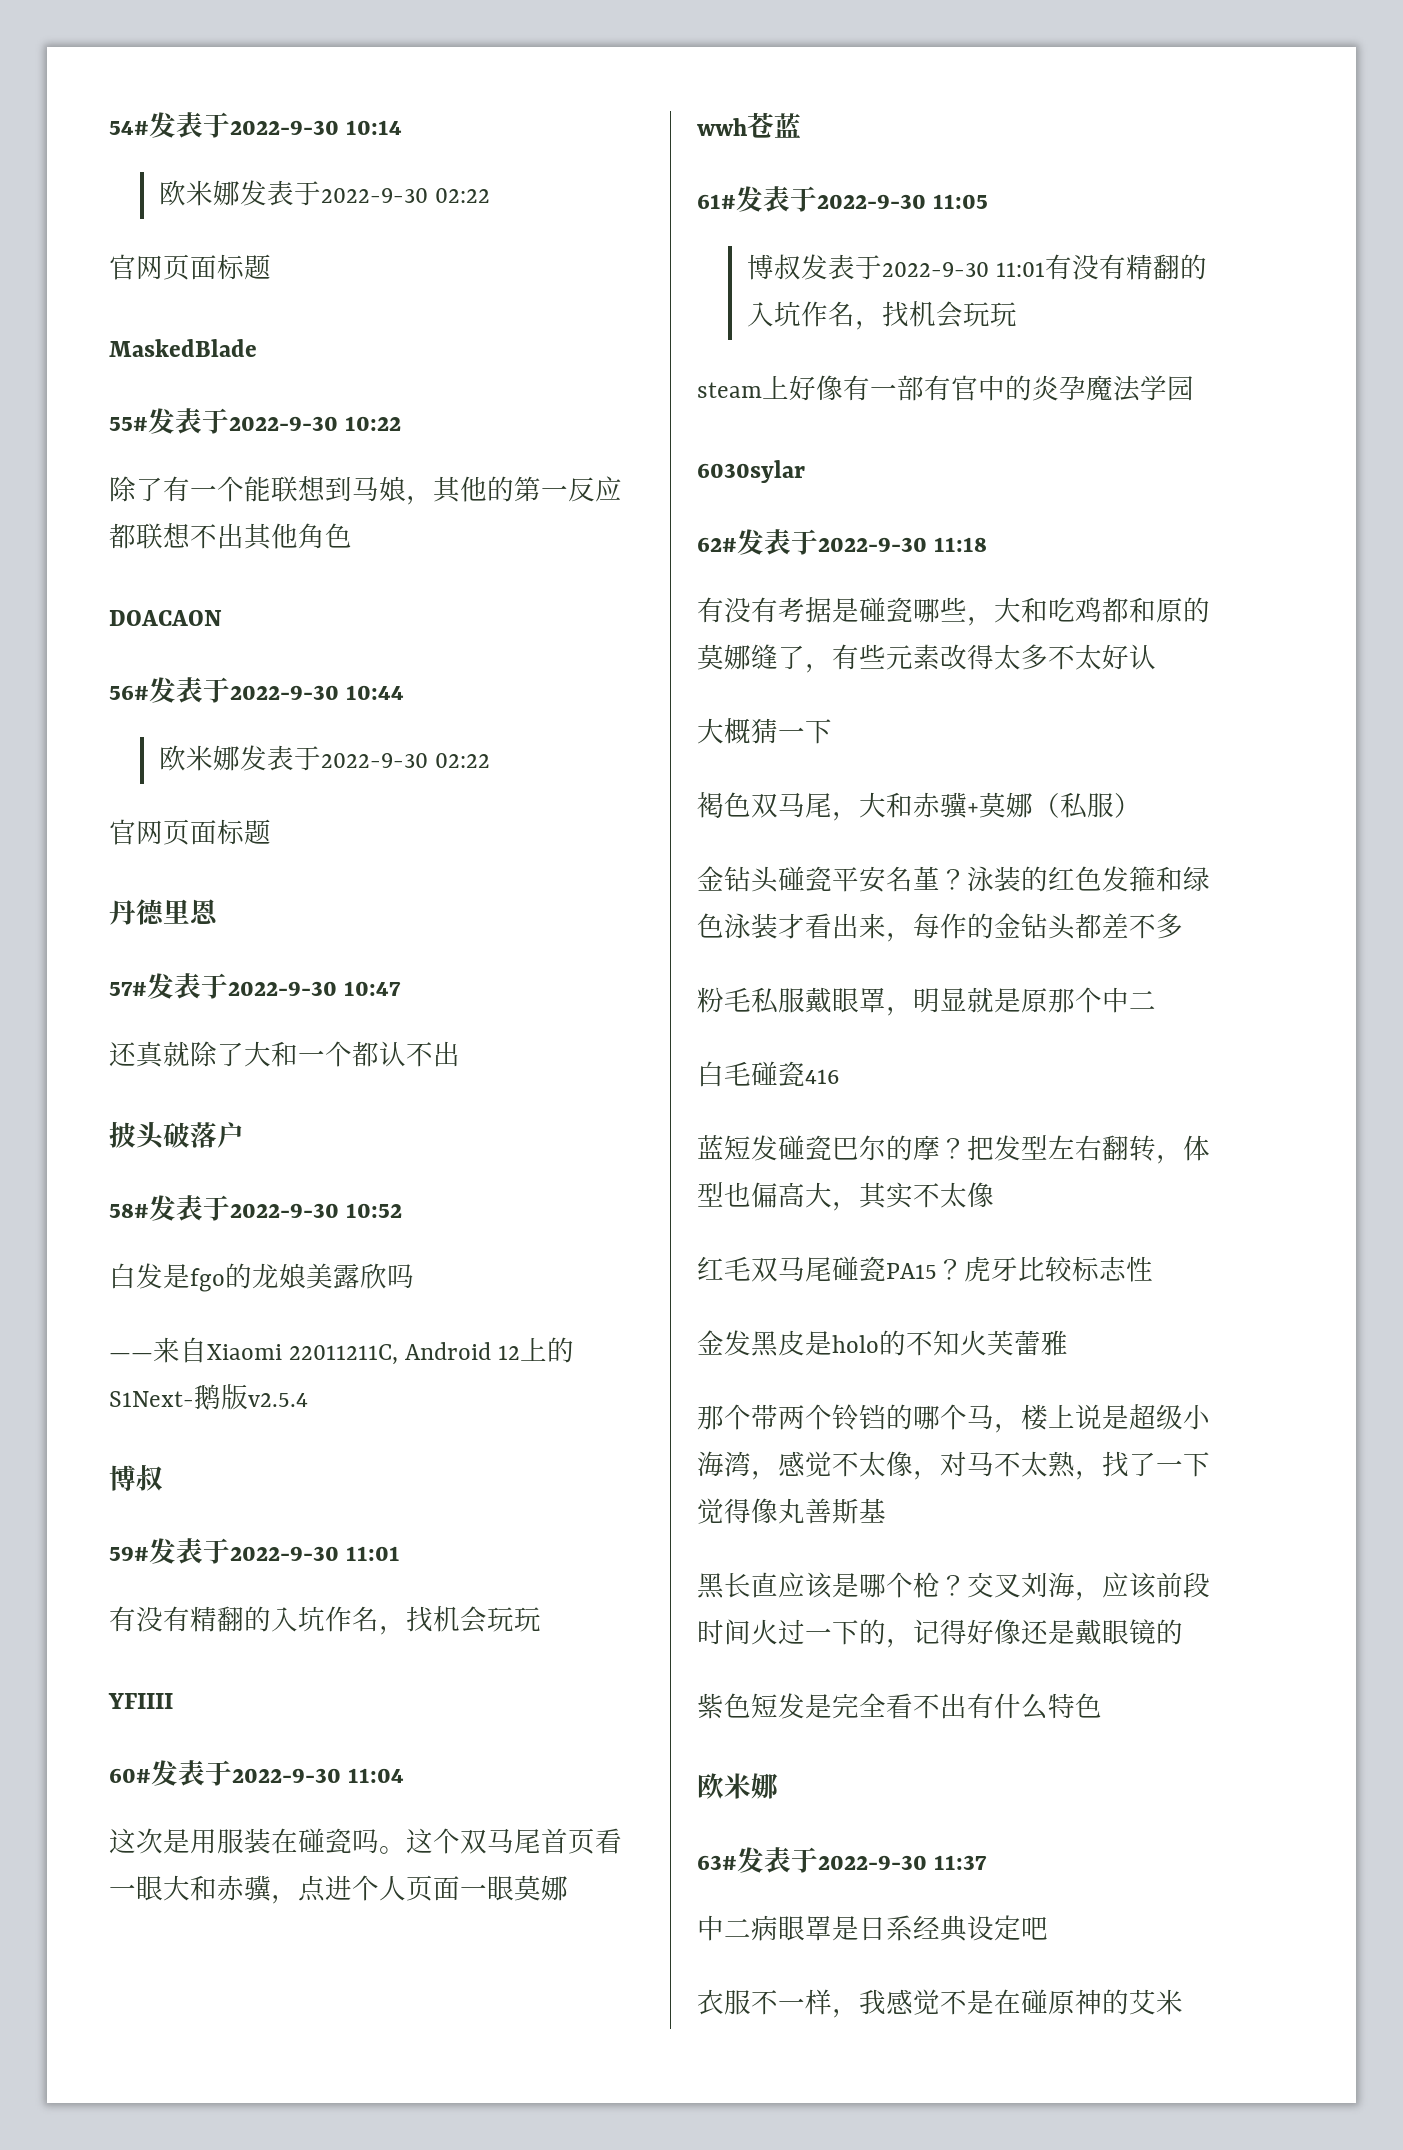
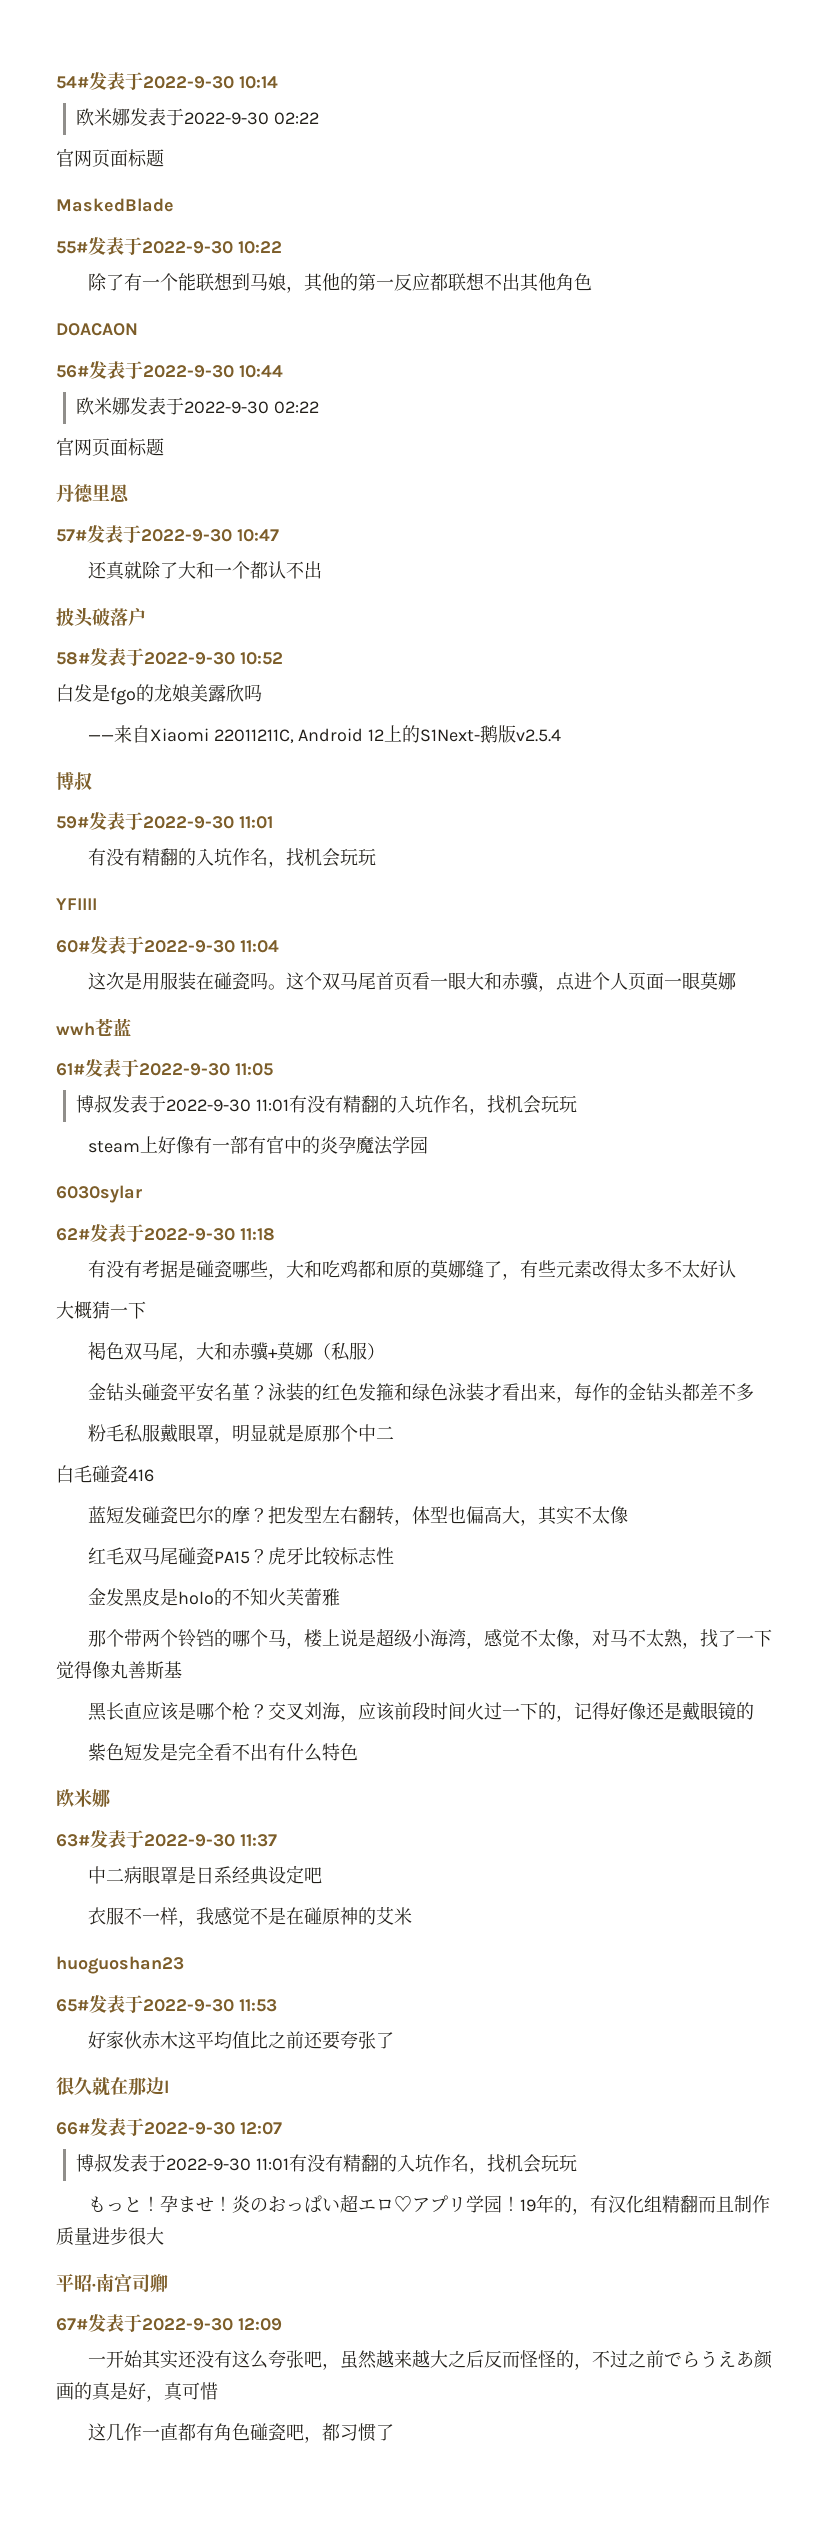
+ huoguoshan23
+ 65#发表于2022-9-30 11:53
+ 好家伙赤木这平均值比之前还要夸张了
+ 很久就在那边l
+ 66#发表于2022-9-30 12:07
+ 博叔发表于2022-9-30 11:01有没有精翻的入坑作名，找机会玩玩
+ もっと！孕ませ！炎のおっぱい超エロ♡アプリ学园！19年的，有汉化组精翻而且制作质量进步很大
+ 平昭·南宫司卿
+ 67#发表于2022-9-30 12:09
+ 一开始其实还没有这么夸张吧，虽然越来越大之后反而怪怪的，不过之前でらうえあ颜画的真是好，真可惜
+ 这几作一直都有角色碰瓷吧，都习惯了

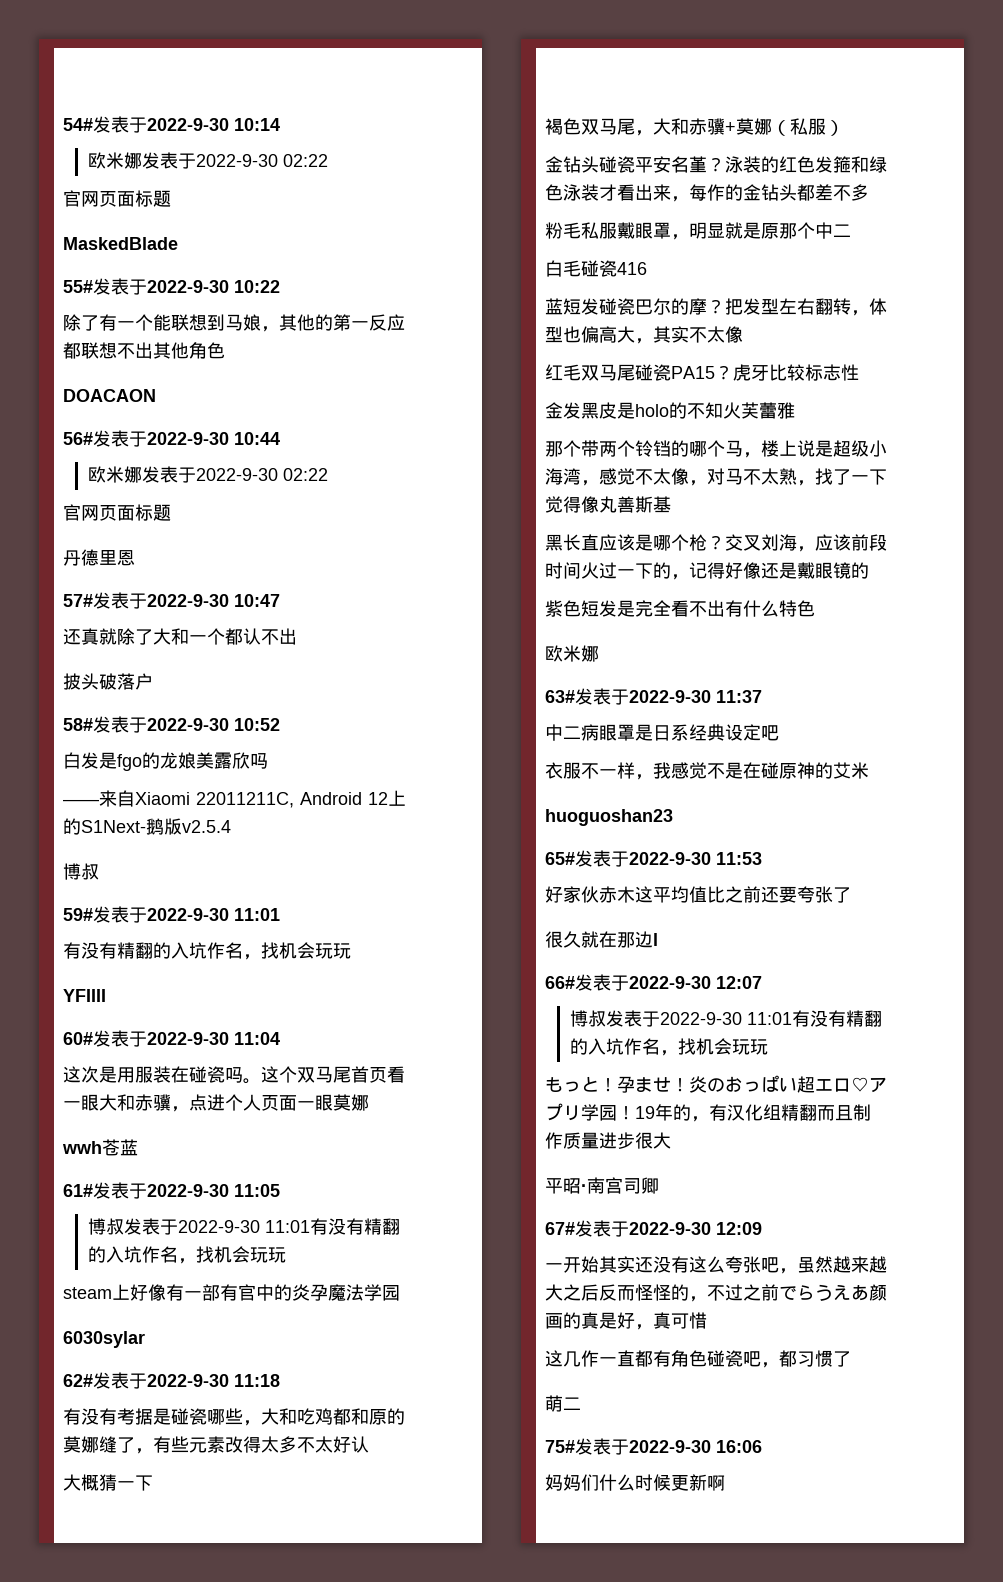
+ 萌二
+ 75#发表于2022-9-30 16:06
+ 妈妈们什么时候更新啊

